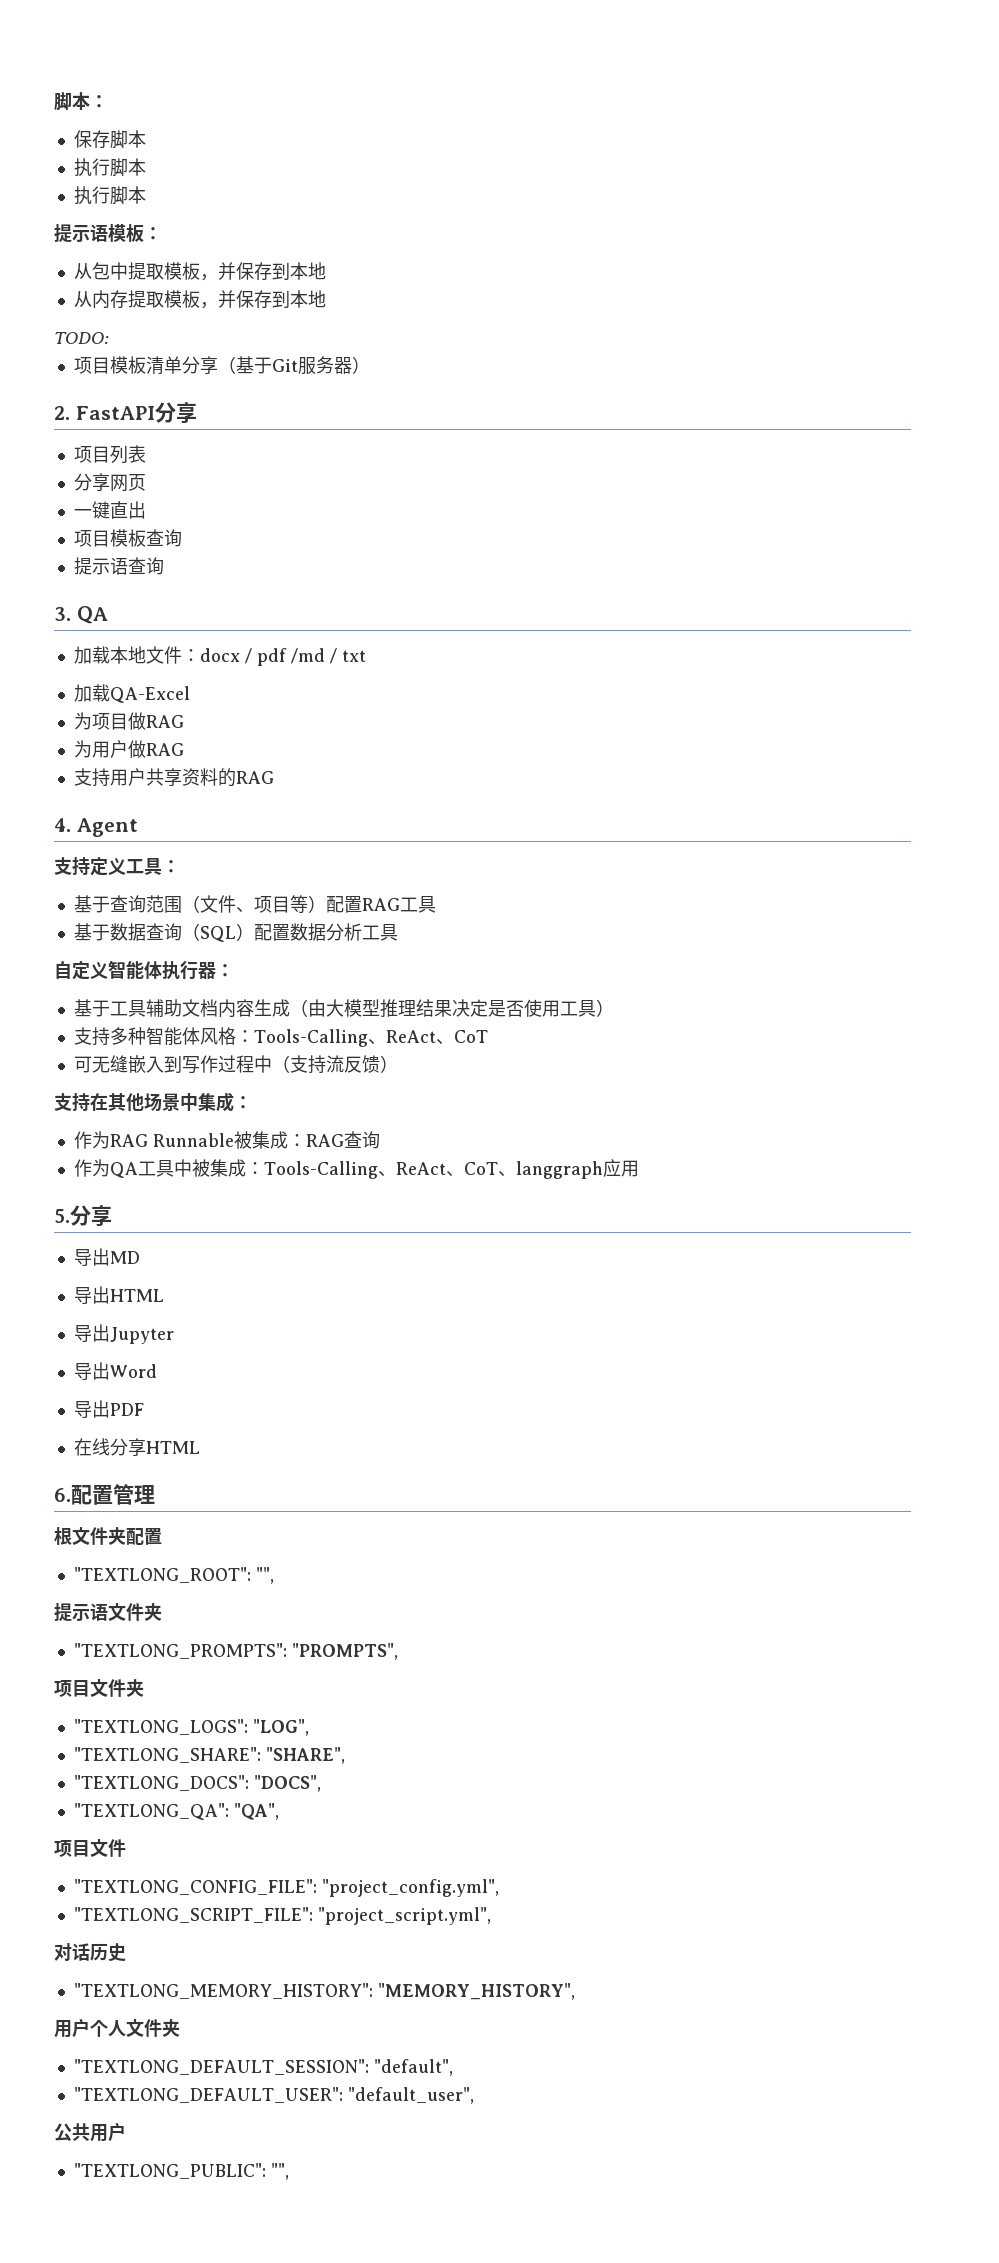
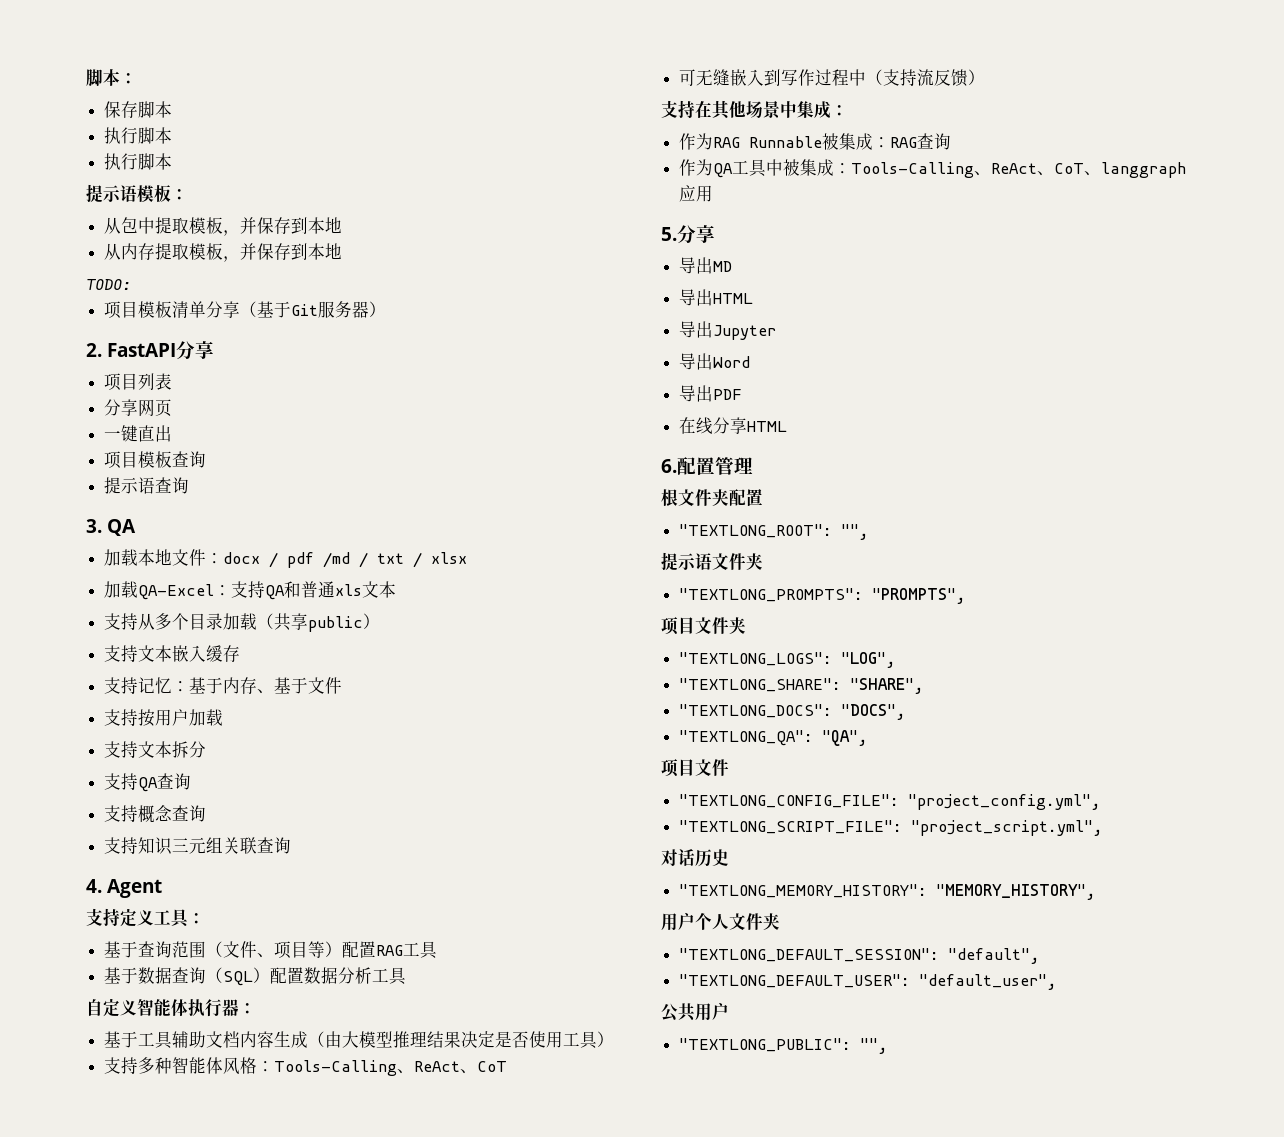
- 加载本地文件：docx / pdf /md / txt
+ 加载本地文件：docx / pdf /md / txt / xlsx
- 加载QA-Excel
- 为项目做RAG
- 为用户做RAG
- 支持用户共享资料的RAG
+ 加载QA-Excel：支持QA和普通xls文本
+ 支持从多个目录加载（共享public）
+ 支持文本嵌入缓存
+ 支持记忆：基于内存、基于文件
+ 支持按用户加载
+ 支持文本拆分
+ 支持QA查询
+ 支持概念查询
+ 支持知识三元组关联查询

